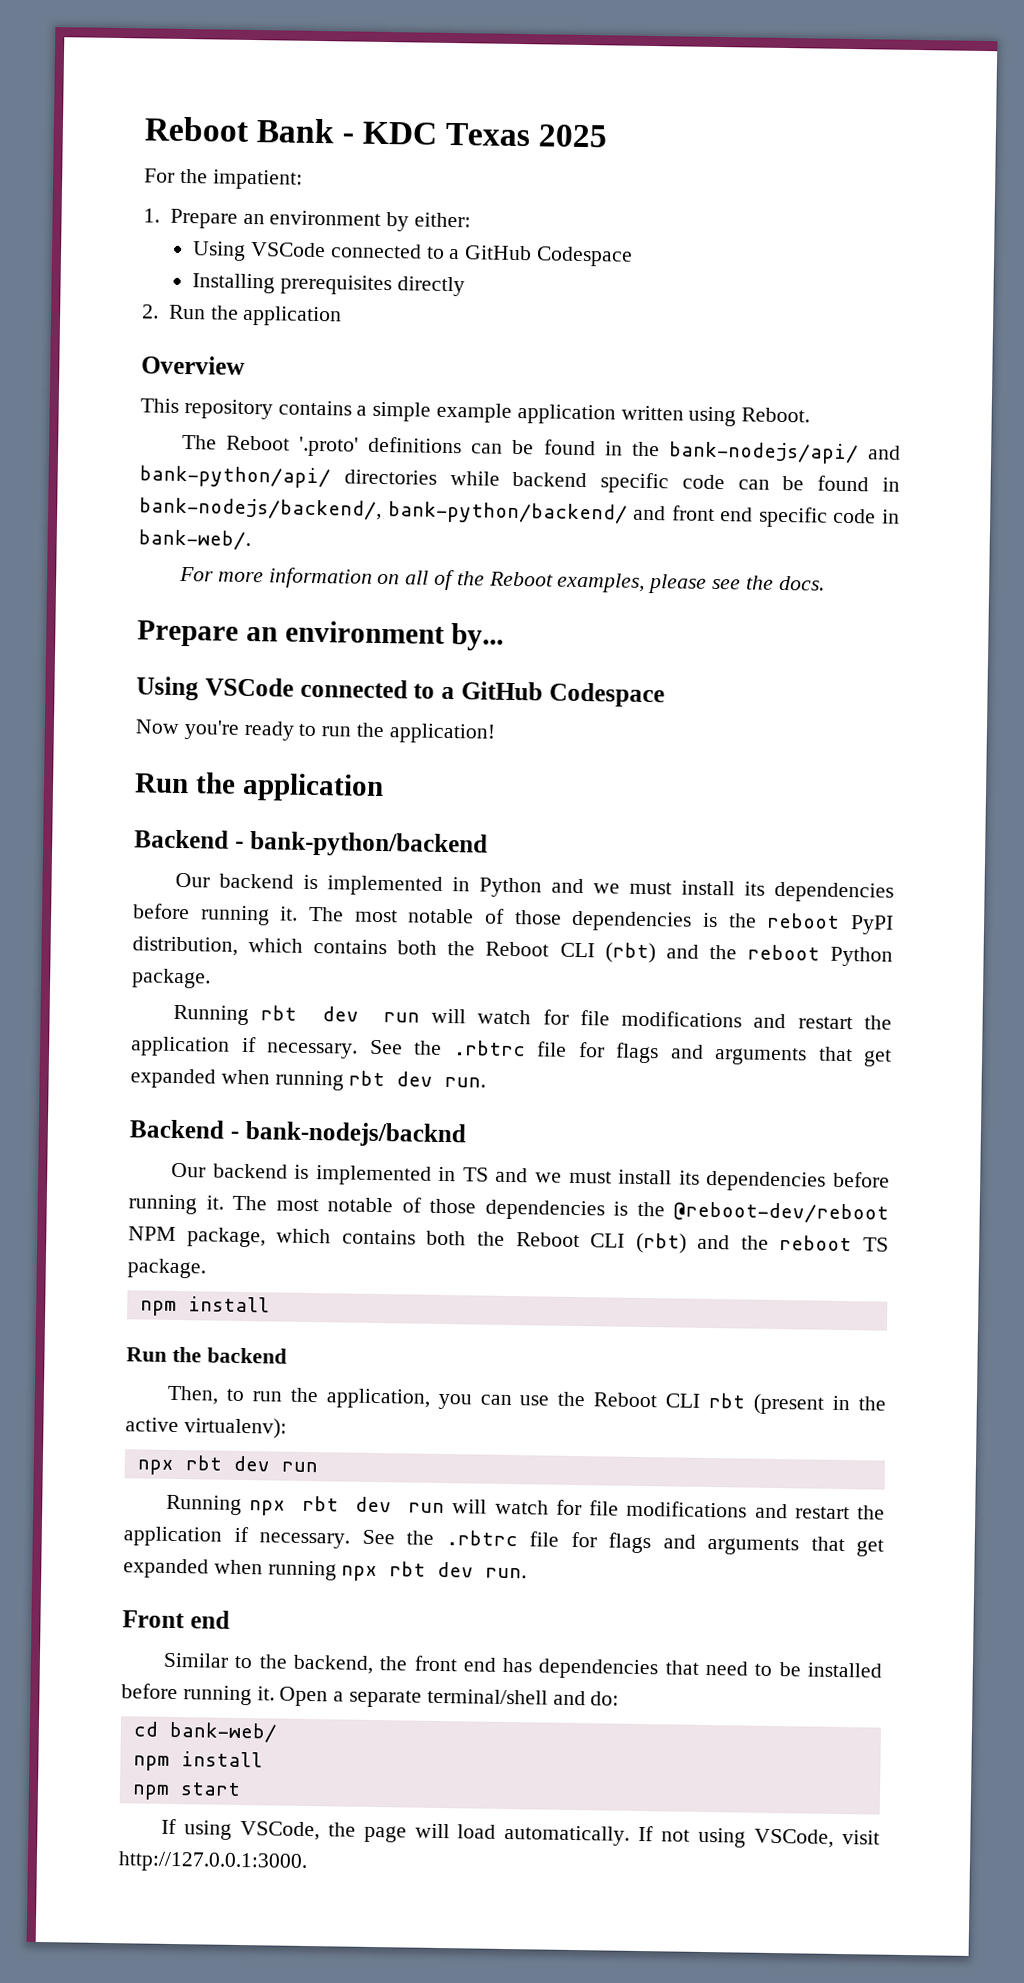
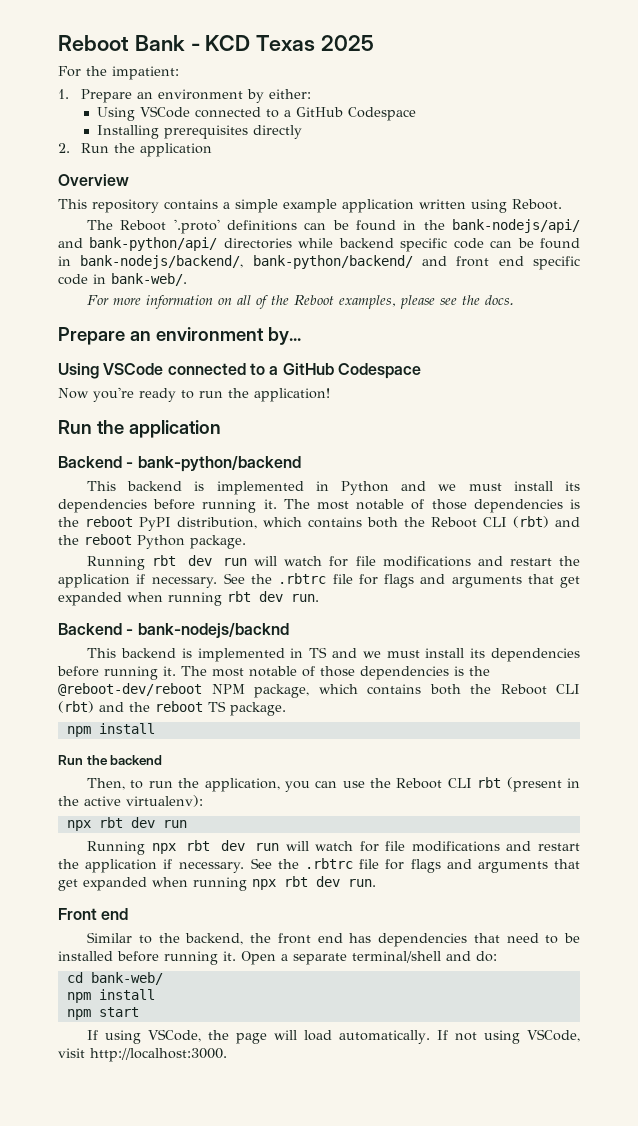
- Reboot Bank - KDC Texas 2025
+ Reboot Bank - KCD Texas 2025
- Our backend is implemented in Python and we must install its dependencies before running it.
+ This backend is implemented in Python and we must install its dependencies before running it.
- Our backend is implemented in TS and we must install its dependencies before running it.
+ This backend is implemented in TS and we must install its dependencies before running it.
- If not using VSCode, visit http://127.0.0.1:3000.
+ If not using VSCode, visit http://localhost:3000.

